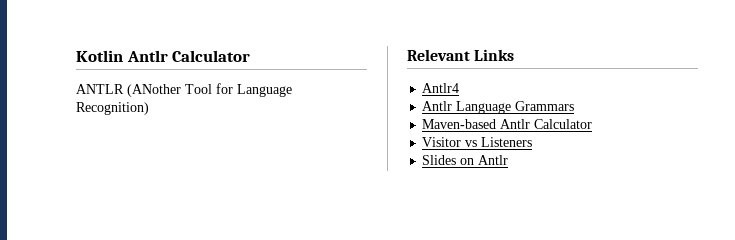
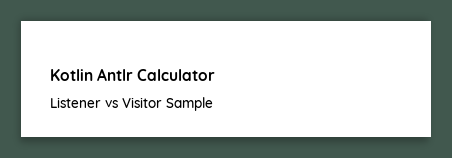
- ANTLR (ANother Tool for Language Recognition)
- Relevant Links
- Antlr4
- Antlr Language Grammars
- Maven-based Antlr Calculator
- Visitor vs Listeners
- Slides on Antlr
+ Listener vs Visitor Sample

